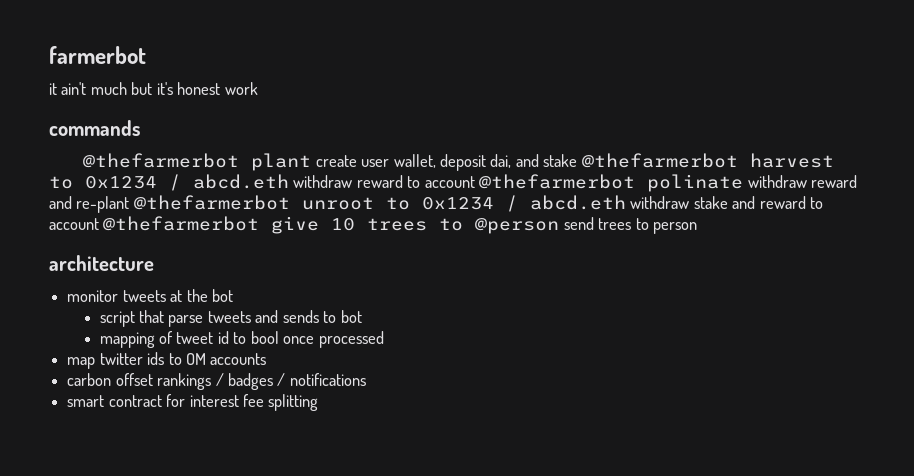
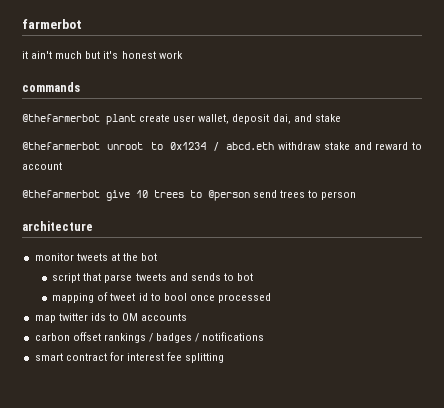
- @thefarmerbot plant create user wallet, deposit dai, and stake @thefarmerbot harvest to 0x1234 / abcd.eth withdraw reward to account @thefarmerbot polinate withdraw reward and re-plant @thefarmerbot unroot to 0x1234 / abcd.eth withdraw stake and reward to account @thefarmerbot give 10 trees to @person send trees to person
+ @thefarmerbot plant create user wallet, deposit dai, and stake
+ @thefarmerbot unroot to 0x1234 / abcd.eth withdraw stake and reward to account
+ @thefarmerbot give 10 trees to @person send trees to person

